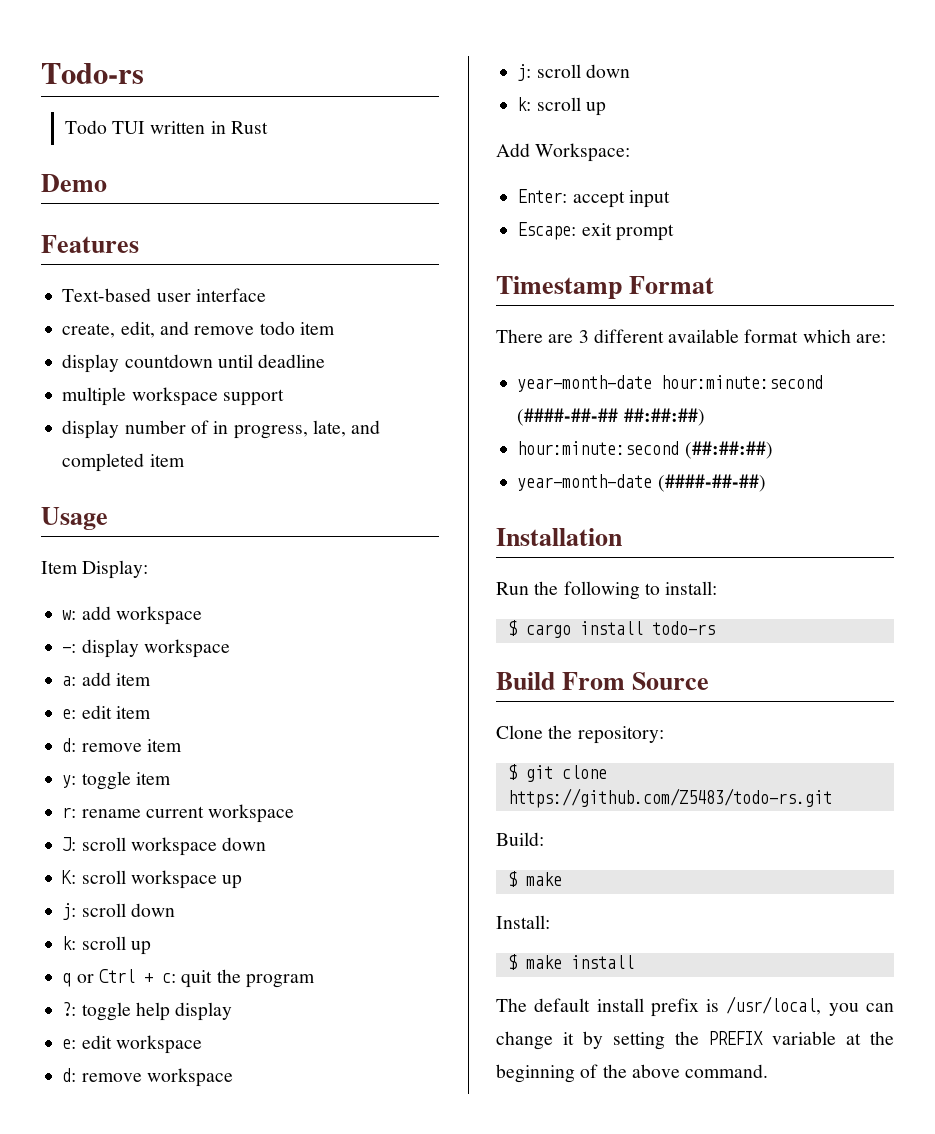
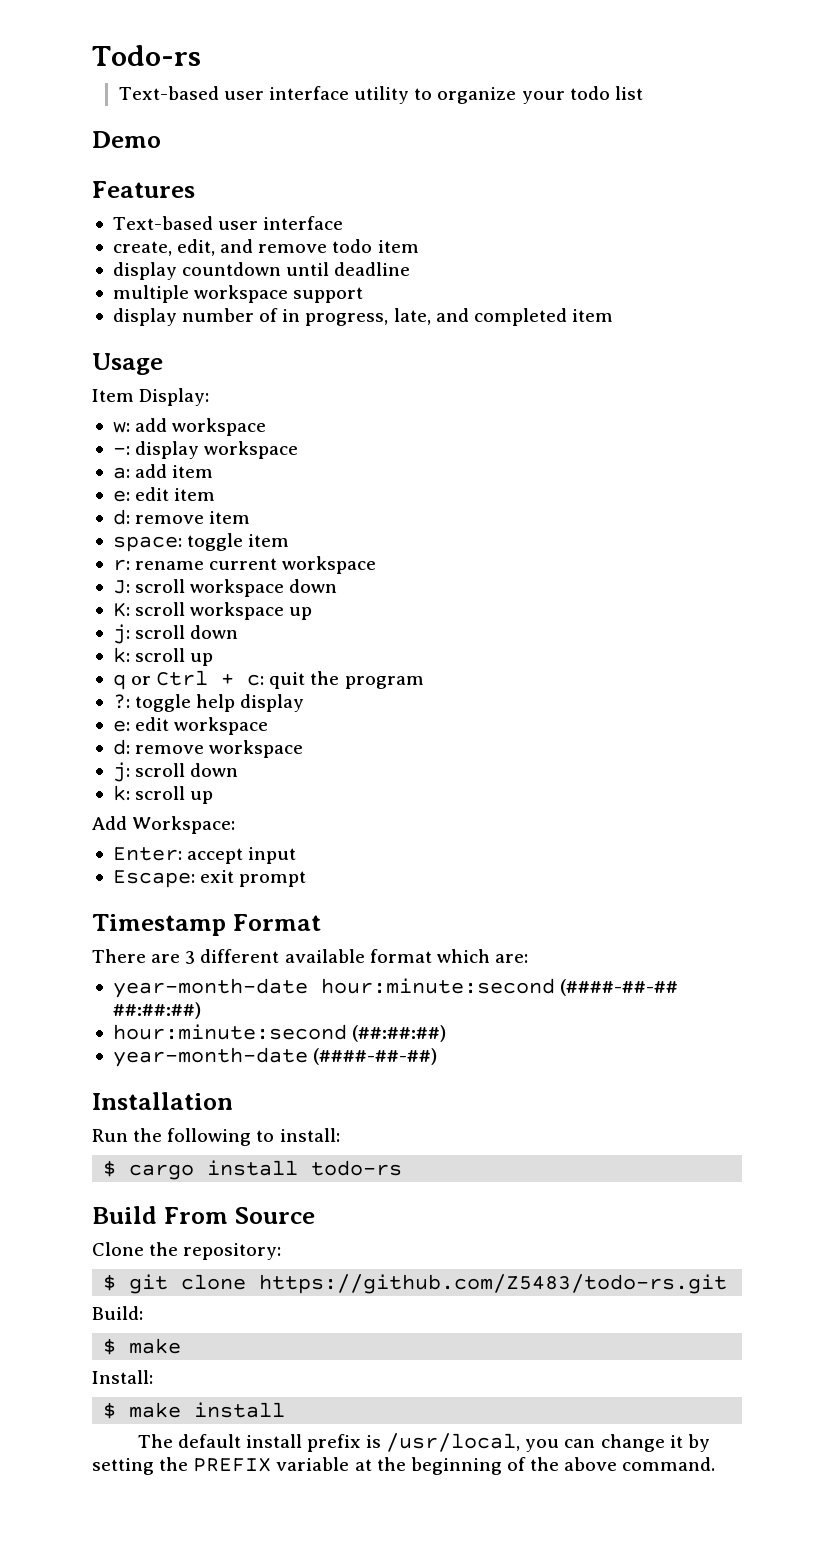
- Todo TUI written in Rust
+ Text-based user interface utility to organize your todo list
- y: toggle item
+ space: toggle item

